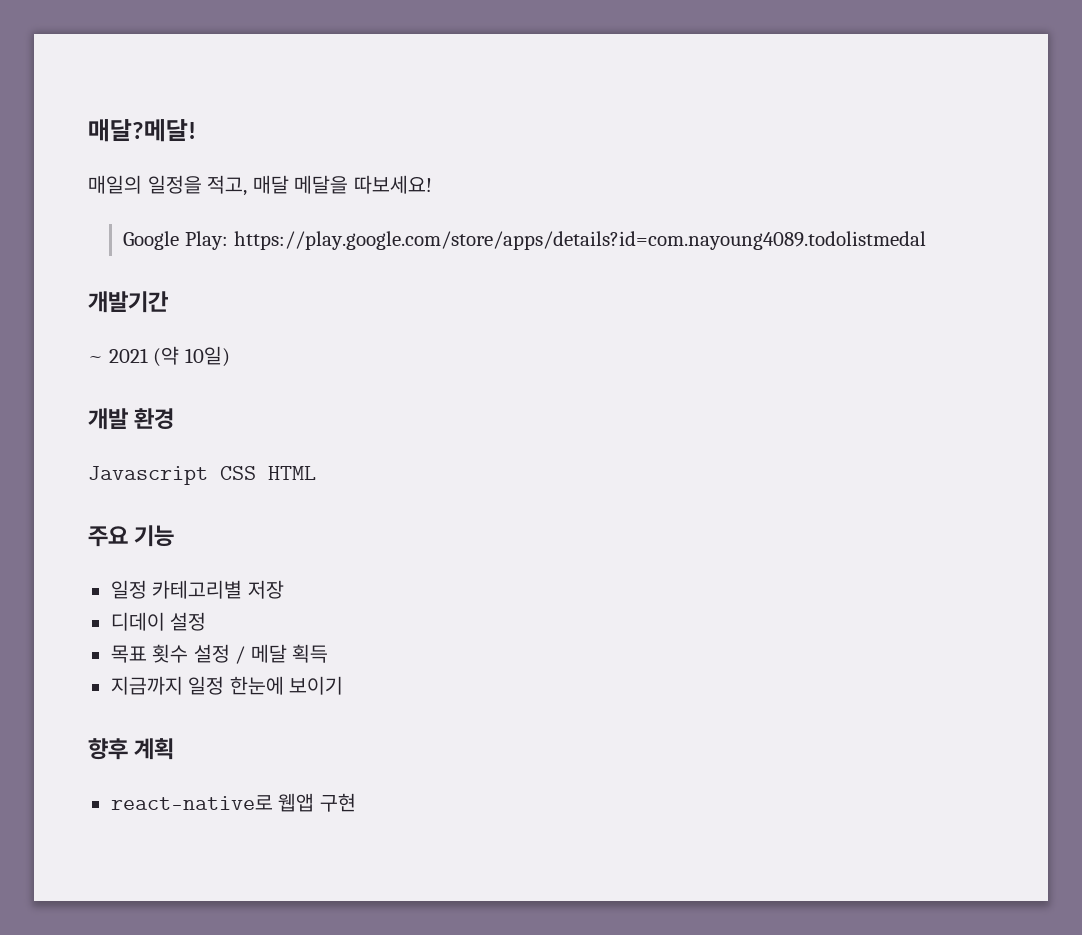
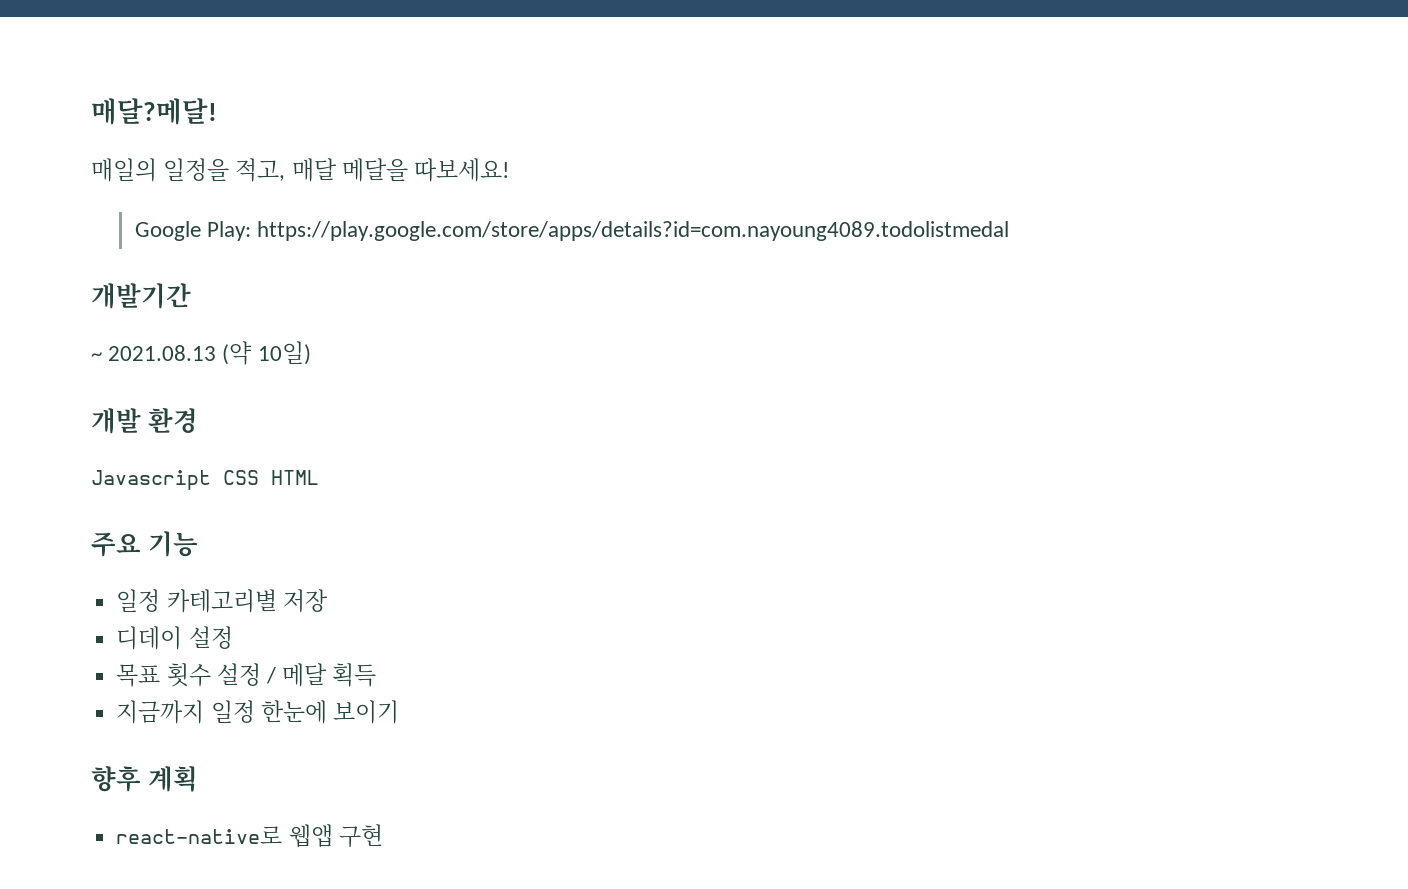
- ~ 2021 (약 10일)
+ ~ 2021.08.13 (약 10일)

